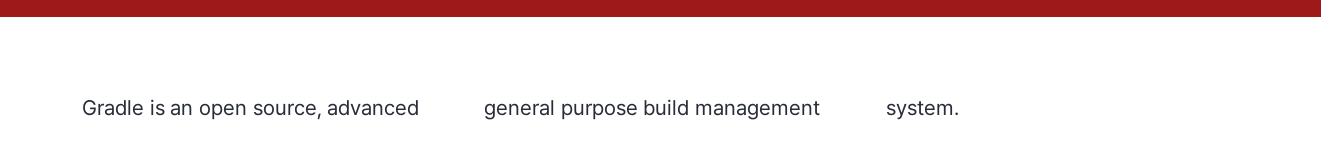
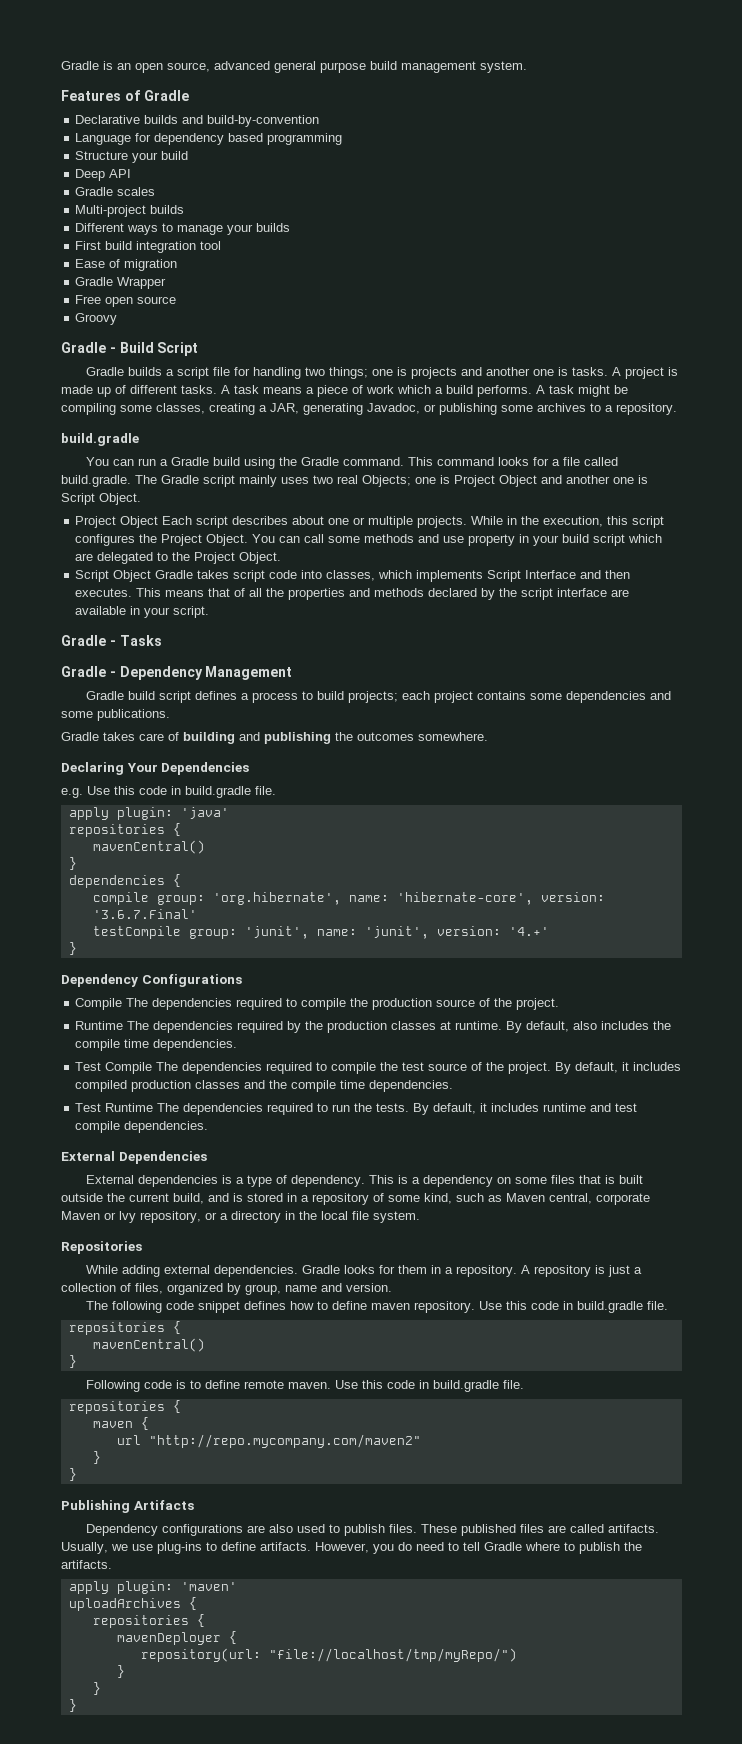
+ Features of Gradle
+ Declarative builds and build-by-convention
+ Language for dependency based programming
+ Structure your build
+ Deep API
+ Gradle scales
+ Multi-project builds
+ Different ways to manage your builds
+ First build integration tool
+ Ease of migration
+ Gradle Wrapper
+ Free open source
+ Groovy
+ Gradle - Build Script
+ Gradle builds a script file for handling two things; one is projects and another one is tasks. A project is made up of different tasks. A task means a piece of work which a build performs. A task might be compiling some classes, creating a JAR, generating Javadoc, or publishing some archives to a repository.
+ build.gradle
+ You can run a Gradle build using the Gradle command. This command looks for a file called build.gradle. The Gradle script mainly uses two real Objects; one is Project Object and another one is Script Object.
+ Project Object Each script describes about one or multiple projects. While in the execution, this script configures the Project Object. You can call some methods and use property in your build script which are delegated to the Project Object.
+ Script Object Gradle takes script code into classes, which implements Script Interface and then executes. This means that of all the properties and methods declared by the script interface are available in your script.
+ Gradle - Tasks
+ Gradle - Dependency Management
+ Gradle build script defines a process to build projects; each project contains some dependencies and some publications.
+ Gradle takes care of building and publishing the outcomes somewhere.
+ Declaring Your Dependencies
+ e.g. Use this code in build.gradle file.
+ apply plugin: 'java'
+ repositories {
+ mavenCentral()
+ }
+ dependencies {
+ compile group: 'org.hibernate', name: 'hibernate-core', version: '3.6.7.Final'
+ testCompile group: 'junit', name: 'junit', version: '4.+'
+ }
+ Dependency Configurations
+ Compile The dependencies required to compile the production source of the project.
+ Runtime The dependencies required by the production classes at runtime. By default, also includes the compile time dependencies.
+ Test Compile The dependencies required to compile the test source of the project. By default, it includes compiled production classes and the compile time dependencies.
+ Test Runtime The dependencies required to run the tests. By default, it includes runtime and test compile dependencies.
+ External Dependencies
+ External dependencies is a type of dependency. This is a dependency on some files that is built outside the current build, and is stored in a repository of some kind, such as Maven central, corporate Maven or lvy repository, or a directory in the local file system.
+ Repositories
+ While adding external dependencies. Gradle looks for them in a repository. A repository is just a collection of files, organized by group, name and version.
+ The following code snippet defines how to define maven repository. Use this code in build.gradle file.
+ repositories {
+ mavenCentral()
+ }
+ Following code is to define remote maven. Use this code in build.gradle file.
+ repositories {
+ maven {
+ url "http://repo.mycompany.com/maven2"
+ }
+ }
+ Publishing Artifacts
+ Dependency configurations are also used to publish files. These published files are called artifacts. Usually, we use plug-ins to define artifacts. However, you do need to tell Gradle where to publish the artifacts.
+ apply plugin: 'maven'
+ uploadArchives {
+ repositories {
+ mavenDeployer {
+ repository(url: "file://localhost/tmp/myRepo/")
+ }
+ }
+ }

